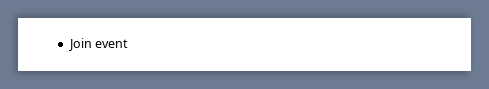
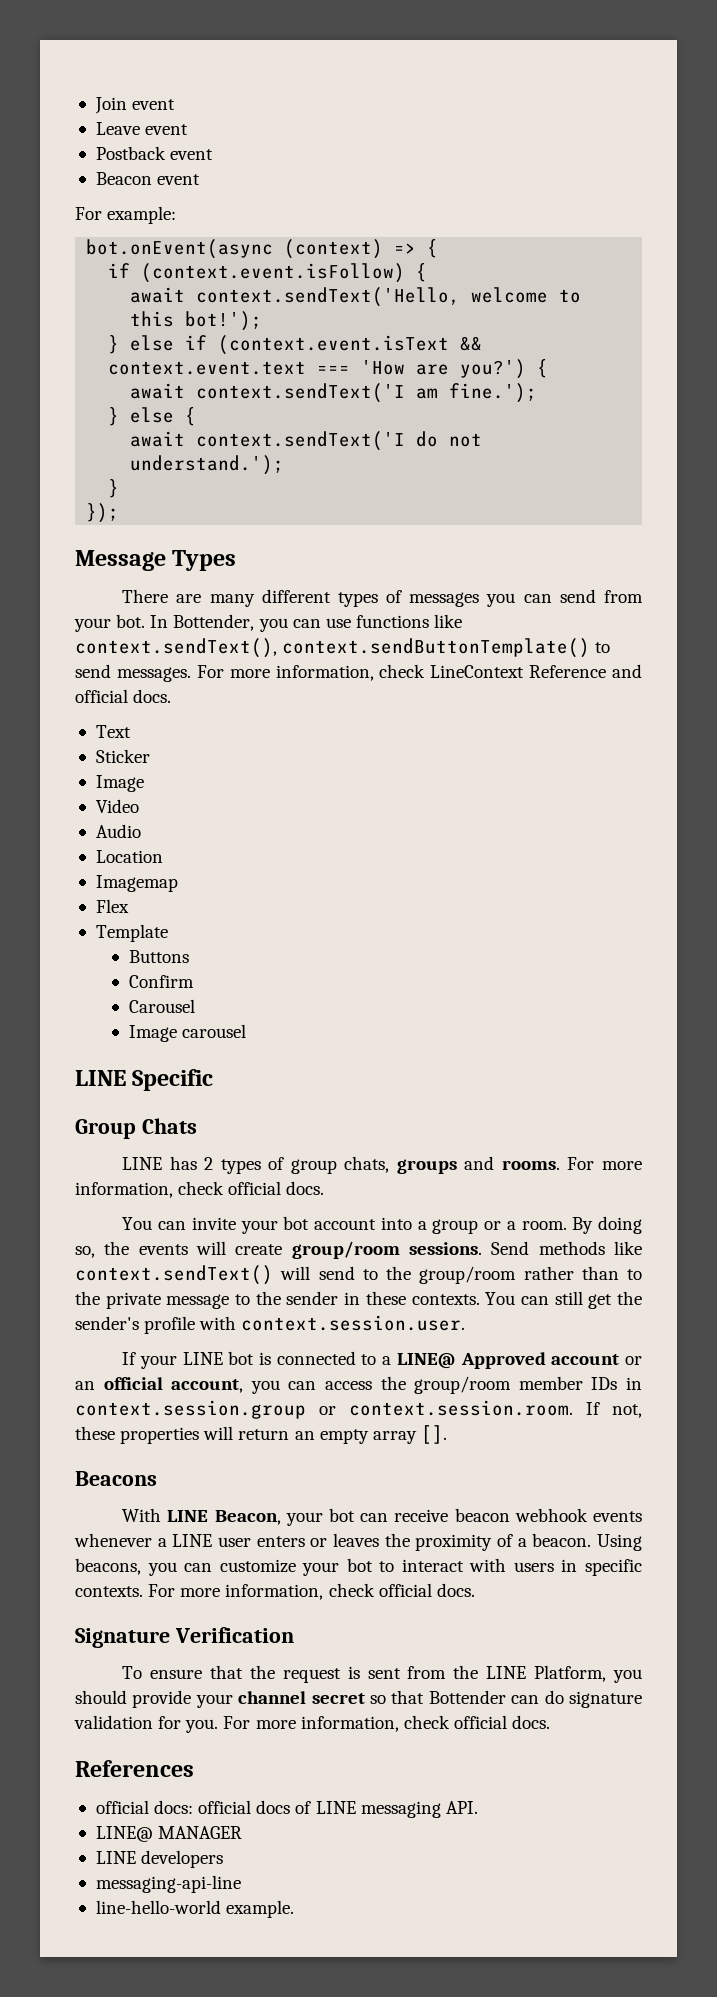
+ Leave event
+ Postback event
+ Beacon event
+ For example:
+ bot.onEvent(async (context) => {
+ if (context.event.isFollow) {
+ await context.sendText('Hello, welcome to this bot!');
+ } else if (context.event.isText && context.event.text === 'How are you?') {
+ await context.sendText('I am fine.');
+ } else {
+ await context.sendText('I do not understand.');
+ }
+ });
+ Message Types
+ There are many different types of messages you can send from your bot. In Bottender, you can use functions like context.sendText(), context.sendButtonTemplate() to send messages. For more information, check LineContext Reference and official docs.
+ Text
+ Sticker
+ Image
+ Video
+ Audio
+ Location
+ Imagemap
+ Flex
+ Template
+ Buttons
+ Confirm
+ Carousel
+ Image carousel
+ LINE Specific
+ Group Chats
+ LINE has 2 types of group chats, groups and rooms. For more information, check official docs.
+ You can invite your bot account into a group or a room. By doing so, the events will create group/room sessions. Send methods like context.sendText() will send to the group/room rather than to the private message to the sender in these contexts. You can still get the sender's profile with context.session.user.
+ If your LINE bot is connected to a LINE@ Approved account or an official account, you can access the group/room member IDs in context.session.group or context.session.room. If not, these properties will return an empty array [].
+ Beacons
+ With LINE Beacon, your bot can receive beacon webhook events whenever a LINE user enters or leaves the proximity of a beacon. Using beacons, you can customize your bot to interact with users in specific contexts. For more information, check official docs.
+ Signature Verification
+ To ensure that the request is sent from the LINE Platform, you should provide your channel secret so that Bottender can do signature validation for you. For more information, check official docs.
+ References
+ official docs: official docs of LINE messaging API.
+ LINE@ MANAGER
+ LINE developers
+ messaging-api-line
+ line-hello-world example.

